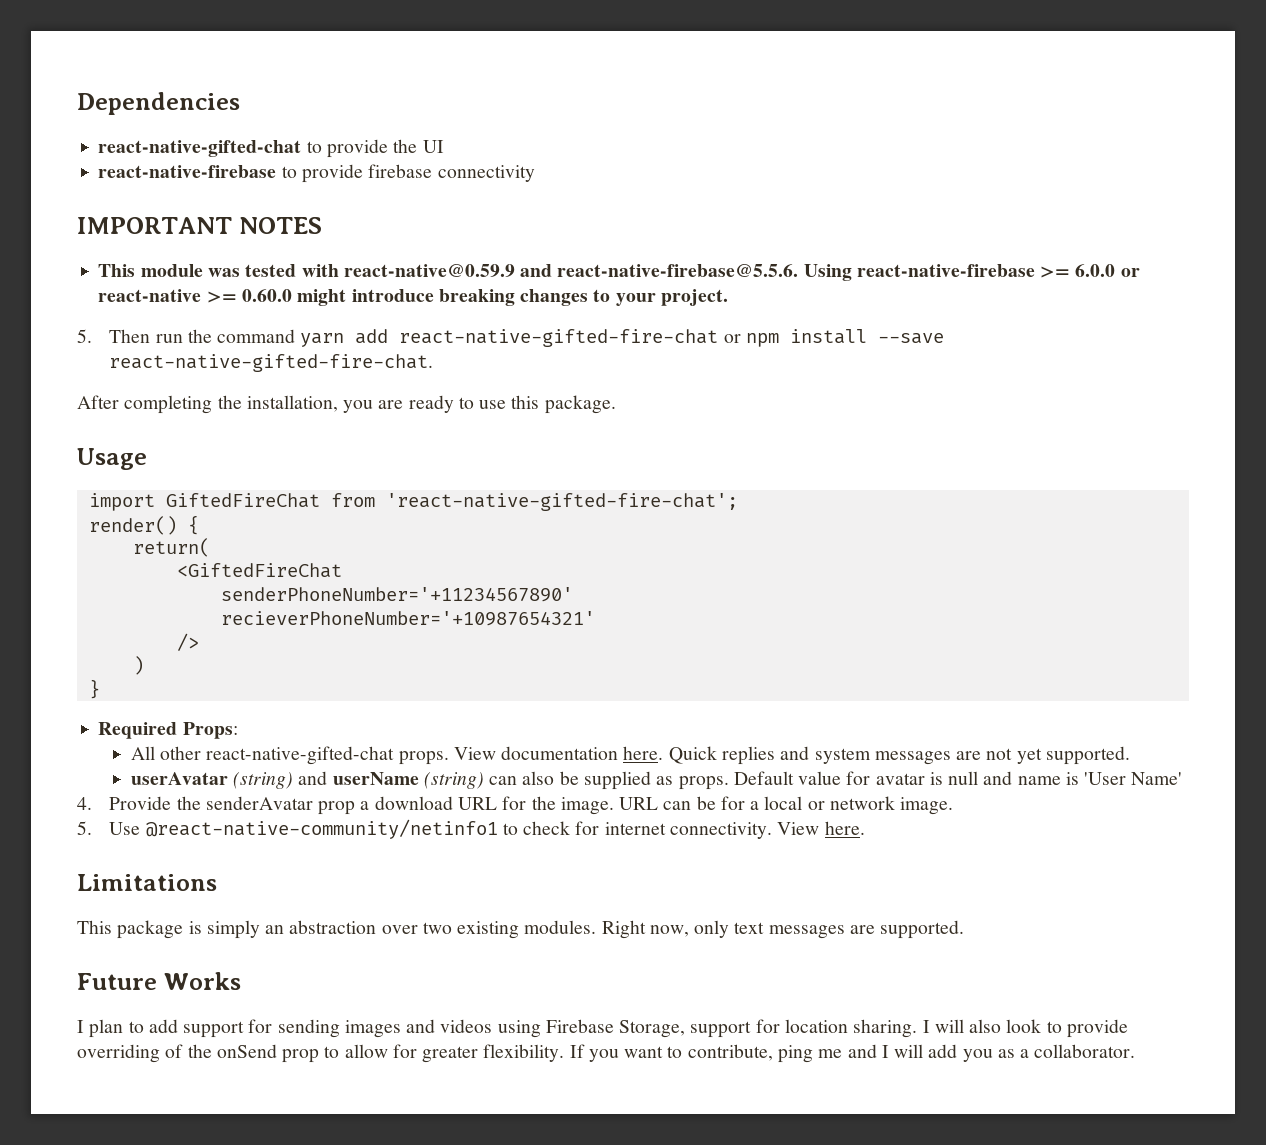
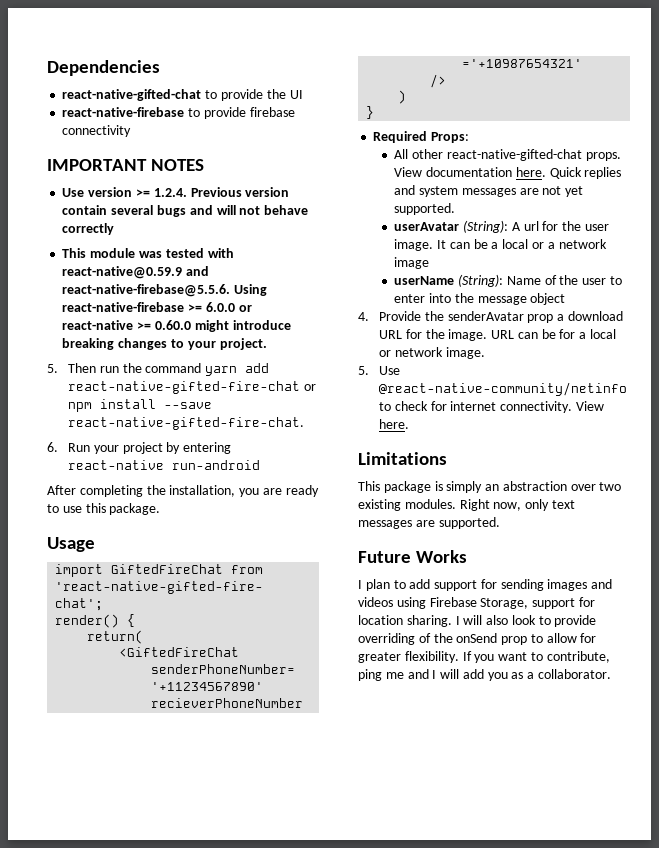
+ Use version >= 1.2.4. Previous version contain several bugs and will not behave correctly
+ 6. Run your project by entering react-native run-android
- userAvatar (string) and userName (string) can also be supplied as props. Default value for avatar is null and name is 'User Name'
+ userAvatar (String): A url for the user image. It can be a local or a network image
+ userName (String): Name of the user to enter into the message object
- 5. Use @react-native-community/netinfo1 to check for internet connectivity.
+ 5. Use @react-native-community/netinfo to check for internet connectivity.

